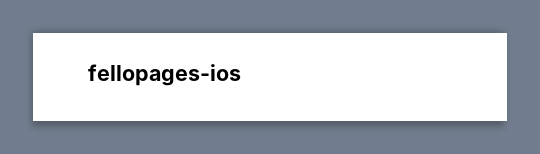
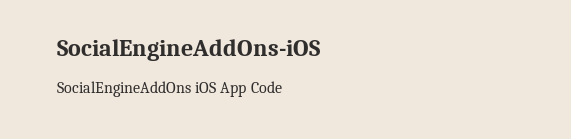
- fellopages-ios
+ SocialEngineAddOns-iOS
+ SocialEngineAddOns iOS App Code

